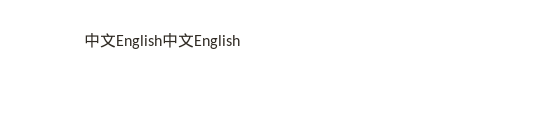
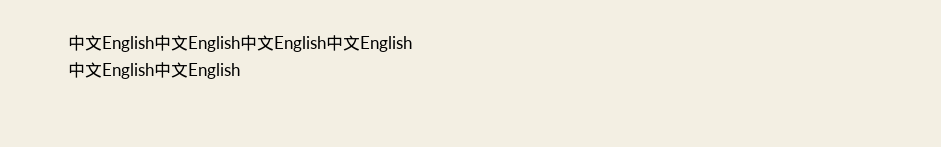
+ 中文English中文English中文English中文English

